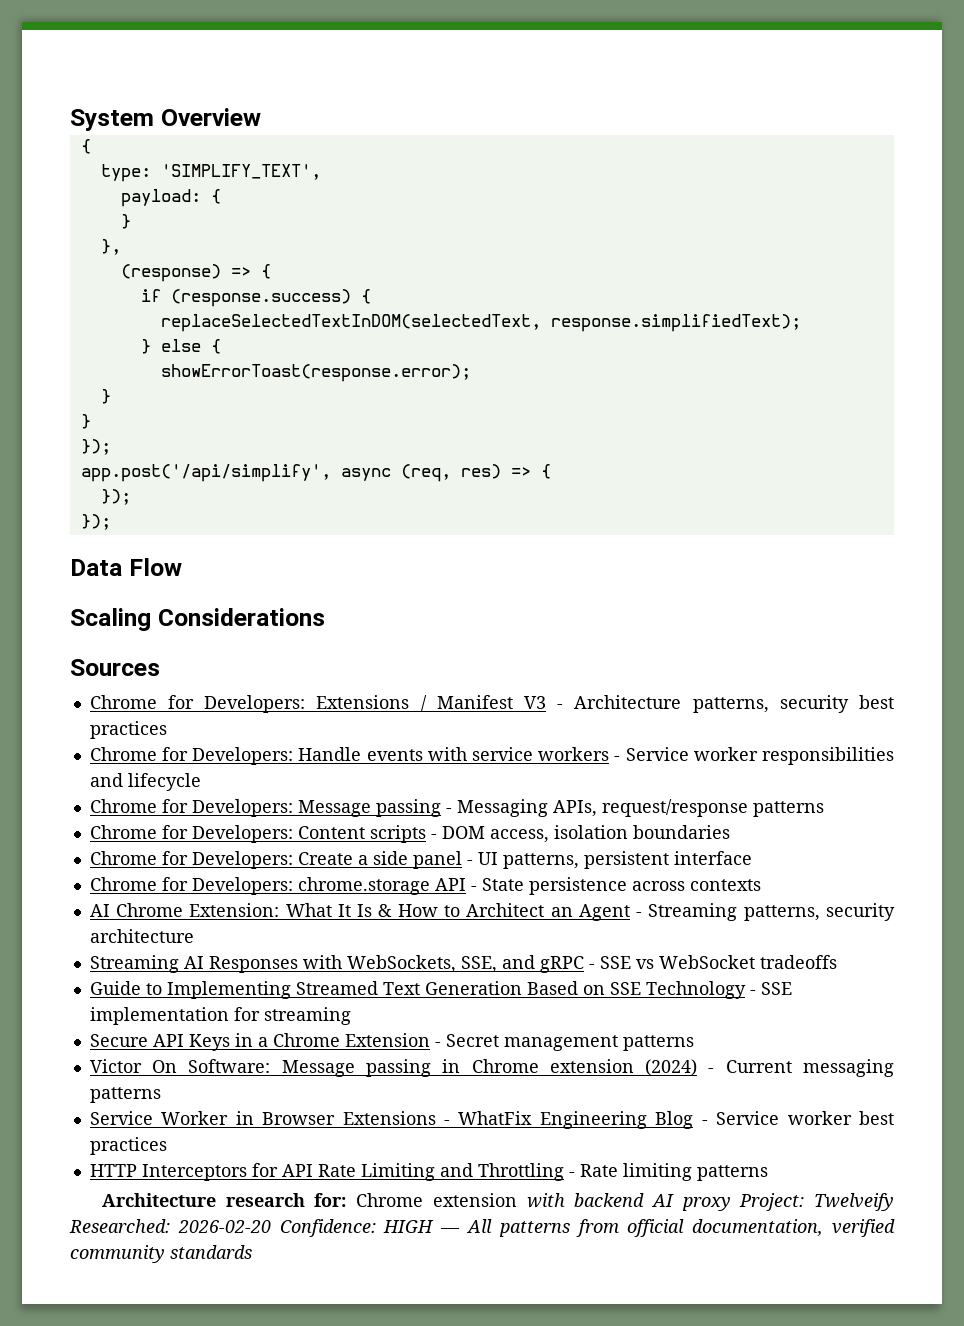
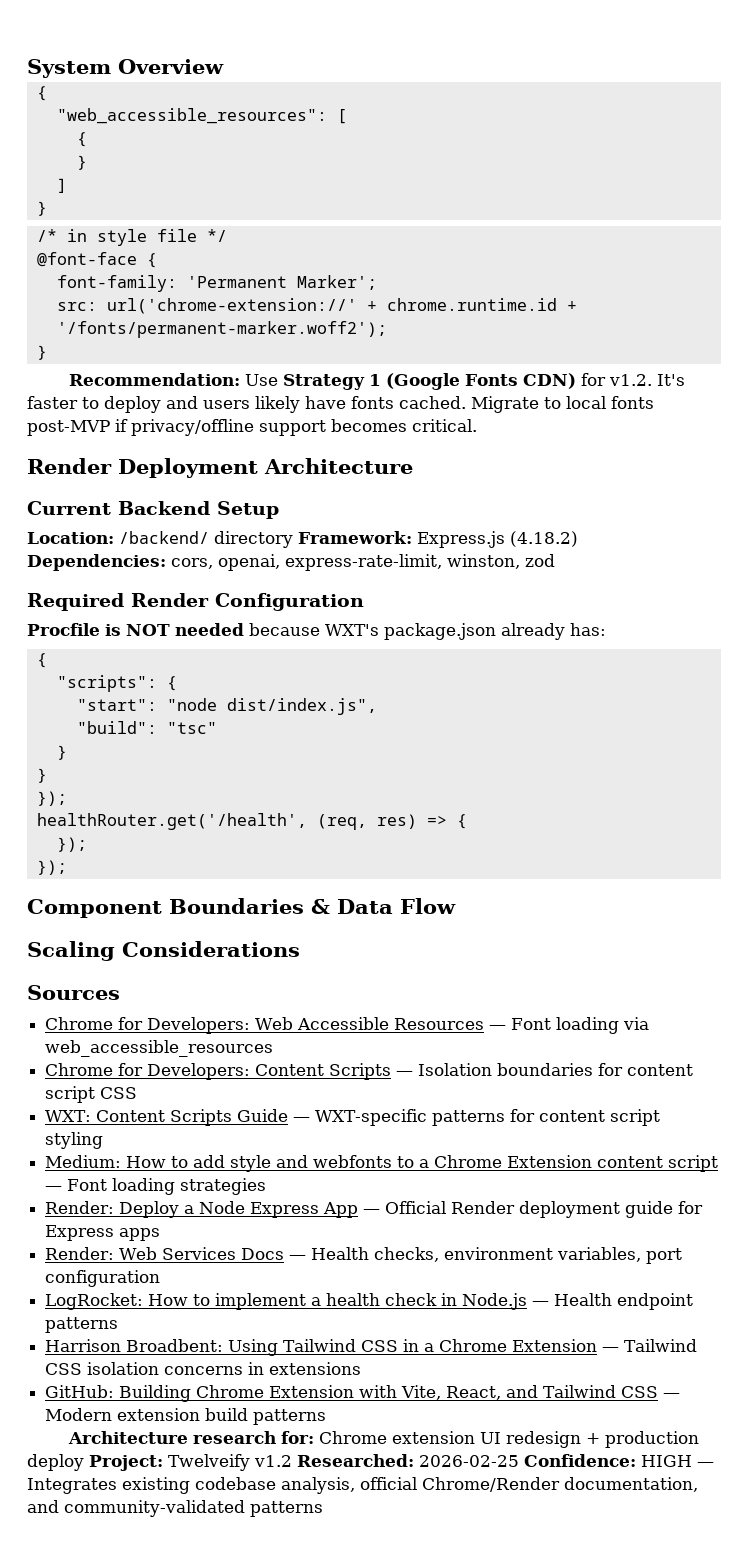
- type: 'SIMPLIFY_TEXT',
- payload: {
+ "web_accessible_resources": [
+ {
- },
- (response) => {
- if (response.success) {
- replaceSelectedTextInDOM(selectedText, response.simplifiedText);
- } else {
- showErrorToast(response.error);
+ ]
+ }
+ /* in style file */
+ @font-face {
+ font-family: 'Permanent Marker';
+ src: url('chrome-extension://' + chrome.runtime.id + '/fonts/permanent-marker.woff2');
+ }
+ Recommendation: Use Strategy 1 (Google Fonts CDN) for v1.2. It's faster to deploy and users likely have fonts cached. Migrate to local fonts post-MVP if privacy/offline support becomes critical.
+ Render Deployment Architecture
+ Current Backend Setup
+ Location: /backend/ directory Framework: Express.js (4.18.2) Dependencies: cors, openai, express-rate-limit, winston, zod
+ Required Render Configuration
+ Procfile is NOT needed because WXT's package.json already has:
+ {
+ "scripts": {
+ "start": "node dist/index.js",
+ "build": "tsc"
- app.post('/api/simplify', async (req, res) => {
+ healthRouter.get('/health', (req, res) => {
- Data Flow
+ Component Boundaries & Data Flow
- Chrome for Developers: Extensions / Manifest V3 - Architecture patterns, security best practices
- Chrome for Developers: Handle events with service workers - Service worker responsibilities and lifecycle
- Chrome for Developers: Message passing - Messaging APIs, request/response patterns
- Chrome for Developers: Content scripts - DOM access, isolation boundaries
- Chrome for Developers: Create a side panel - UI patterns, persistent interface
- Chrome for Developers: chrome.storage API - State persistence across contexts
- AI Chrome Extension: What It Is & How to Architect an Agent - Streaming patterns, security architecture
- Streaming AI Responses with WebSockets, SSE, and gRPC - SSE vs WebSocket tradeoffs
- Guide to Implementing Streamed Text Generation Based on SSE Technology - SSE implementation for streaming
- Secure API Keys in a Chrome Extension - Secret management patterns
- Victor On Software: Message passing in Chrome extension (2024) - Current messaging patterns
- Service Worker in Browser Extensions - WhatFix Engineering Blog - Service worker best practices
- HTTP Interceptors for API Rate Limiting and Throttling - Rate limiting patterns
+ Chrome for Developers: Web Accessible Resources — Font loading via web_accessible_resources
+ Chrome for Developers: Content Scripts — Isolation boundaries for content script CSS
+ WXT: Content Scripts Guide — WXT-specific patterns for content script styling
+ Medium: How to add style and webfonts to a Chrome Extension content script — Font loading strategies
+ Render: Deploy a Node Express App — Official Render deployment guide for Express apps
+ Render: Web Services Docs — Health checks, environment variables, port configuration
+ LogRocket: How to implement a health check in Node.js — Health endpoint patterns
+ Harrison Broadbent: Using Tailwind CSS in a Chrome Extension — Tailwind CSS isolation concerns in extensions
+ GitHub: Building Chrome Extension with Vite, React, and Tailwind CSS — Modern extension build patterns
- Architecture research for: Chrome extension with backend AI proxy Project: Twelveify Researched: 2026-02-20 Confidence: HIGH — All patterns from official documentation, verified community standards
+ Architecture research for: Chrome extension UI redesign + production deploy Project: Twelveify v1.2 Researched: 2026-02-25 Confidence: HIGH — Integrates existing codebase analysis, official Chrome/Render documentation, and community-validated patterns

